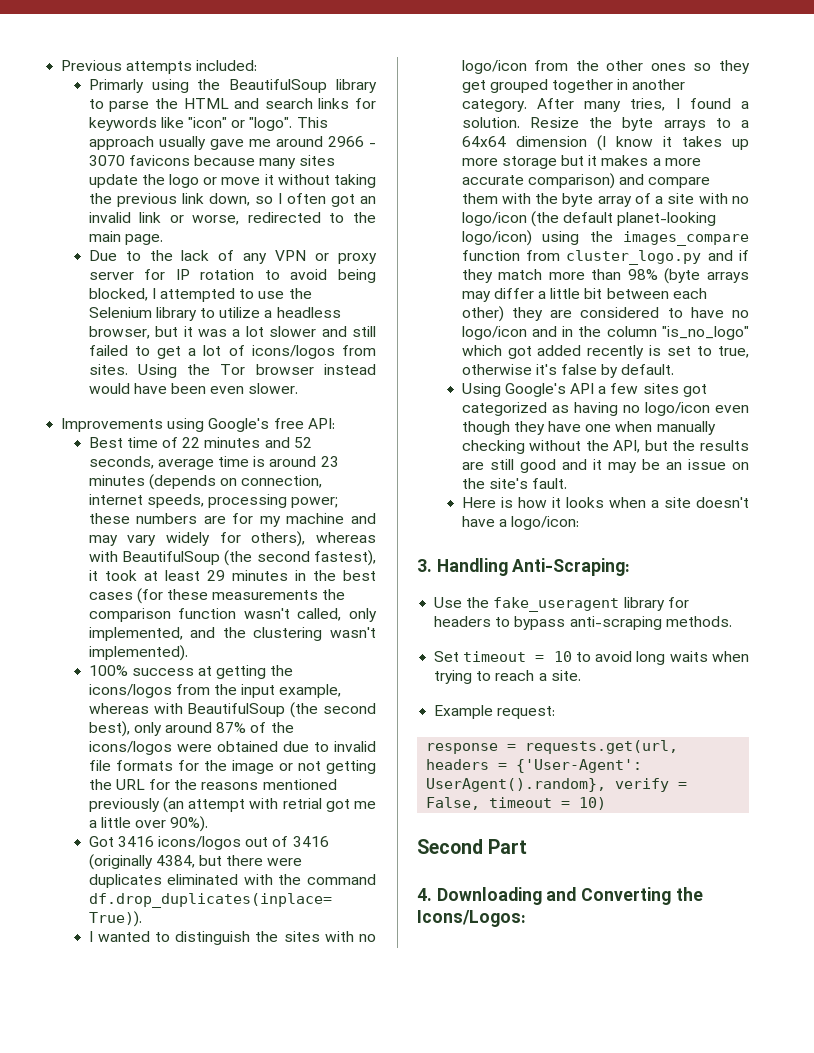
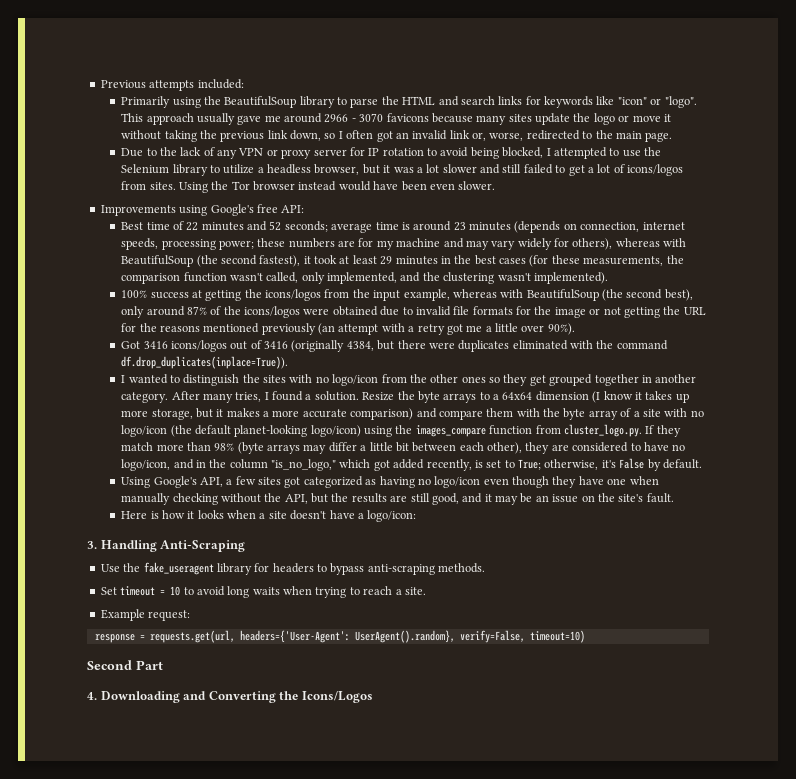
- Primarly using the BeautifulSoup library to parse the HTML and search links for keywords like "icon" or "logo".
+ Primarily using the BeautifulSoup library to parse the HTML and search links for keywords like "icon" or "logo".
- This approach usually gave me around 2966 - 3070 favicons because many sites update the logo or move it without taking the previous link down, so I often got an invalid link or worse, redirected to the main page.
+ This approach usually gave me around 2966 - 3070 favicons because many sites update the logo or move it without taking the previous link down, so I often got an invalid link or, worse, redirected to the main page.
- Best time of 22 minutes and 52 seconds, average time is around 23 minutes (depends on connection, internet speeds, processing power;
+ Best time of 22 minutes and 52 seconds; average time is around 23 minutes (depends on connection, internet speeds, processing power;
- these numbers are for my machine and may vary widely for others), whereas with BeautifulSoup (the second fastest), it took at least 29 minutes in the best cases (for these measurements the comparison function wasn't called, only implemented, and the clustering wasn't implemented).
+ these numbers are for my machine and may vary widely for others), whereas with BeautifulSoup (the second fastest), it took at least 29 minutes in the best cases (for these measurements, the comparison function wasn't called, only implemented, and the clustering wasn't implemented).
- 100% success at getting the icons/logos from the input example, whereas with BeautifulSoup (the second best), only around 87% of the icons/logos were obtained due to invalid file formats for the image or not getting the URL for the reasons mentioned previously (an attempt with retrial got me a little over 90%).
+ 100% success at getting the icons/logos from the input example, whereas with BeautifulSoup (the second best), only around 87% of the icons/logos were obtained due to invalid file formats for the image or not getting the URL for the reasons mentioned previously (an attempt with a retry got me a little over 90%).
- Resize the byte arrays to a 64x64 dimension (I know it takes up more storage but it makes a more accurate comparison) and compare them with the byte array of a site with no logo/icon (the default planet-looking logo/icon) using the images_compare function from cluster_logo.py and if they match more than 98% (byte arrays may differ a little bit between each other) they are considered to have no logo/icon and in the column "is_no_logo" which got added recently is set to true, otherwise it's false by default.
+ Resize the byte arrays to a 64x64 dimension (I know it takes up more storage, but it makes a more accurate comparison) and compare them with the byte array of a site with no logo/icon (the default planet-looking logo/icon) using the images_compare function from cluster_logo.py. If they match more than 98% (byte arrays may differ a little bit between each other), they are considered to have no logo/icon, and in the column "is_no_logo," which got added recently, is set to True; otherwise, it's False by default.
- Using Google's API a few sites got categorized as having no logo/icon even though they have one when manually checking without the API, but the results are still good and it may be an issue on the site's fault.
+ Using Google's API, a few sites got categorized as having no logo/icon even though they have one when manually checking without the API, but the results are still good, and it may be an issue on the site's fault.
- 3. Handling Anti-Scraping:
+ 3. Handling Anti-Scraping
- response = requests.get(url, headers = {'User-Agent': UserAgent().random}, verify = False, timeout = 10)
+ response = requests.get(url, headers={'User-Agent': UserAgent().random}, verify=False, timeout=10)
- 4. Downloading and Converting the Icons/Logos:
+ 4. Downloading and Converting the Icons/Logos

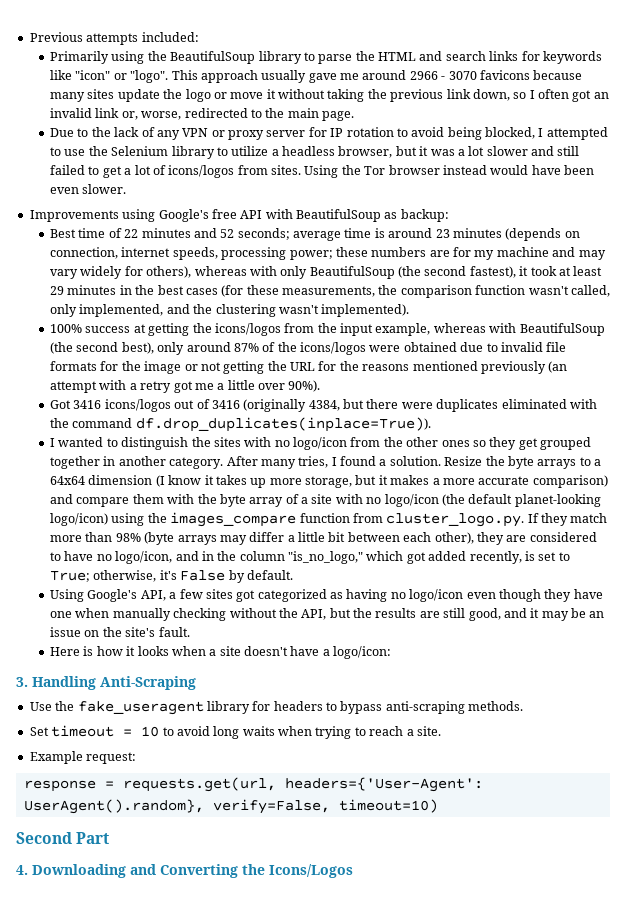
- Improvements using Google's free API:
+ Improvements using Google's free API with BeautifulSoup as backup:
- these numbers are for my machine and may vary widely for others), whereas with BeautifulSoup (the second fastest), it took at least 29 minutes in the best cases (for these measurements, the comparison function wasn't called, only implemented, and the clustering wasn't implemented).
+ these numbers are for my machine and may vary widely for others), whereas with only BeautifulSoup (the second fastest), it took at least 29 minutes in the best cases (for these measurements, the comparison function wasn't called, only implemented, and the clustering wasn't implemented).

